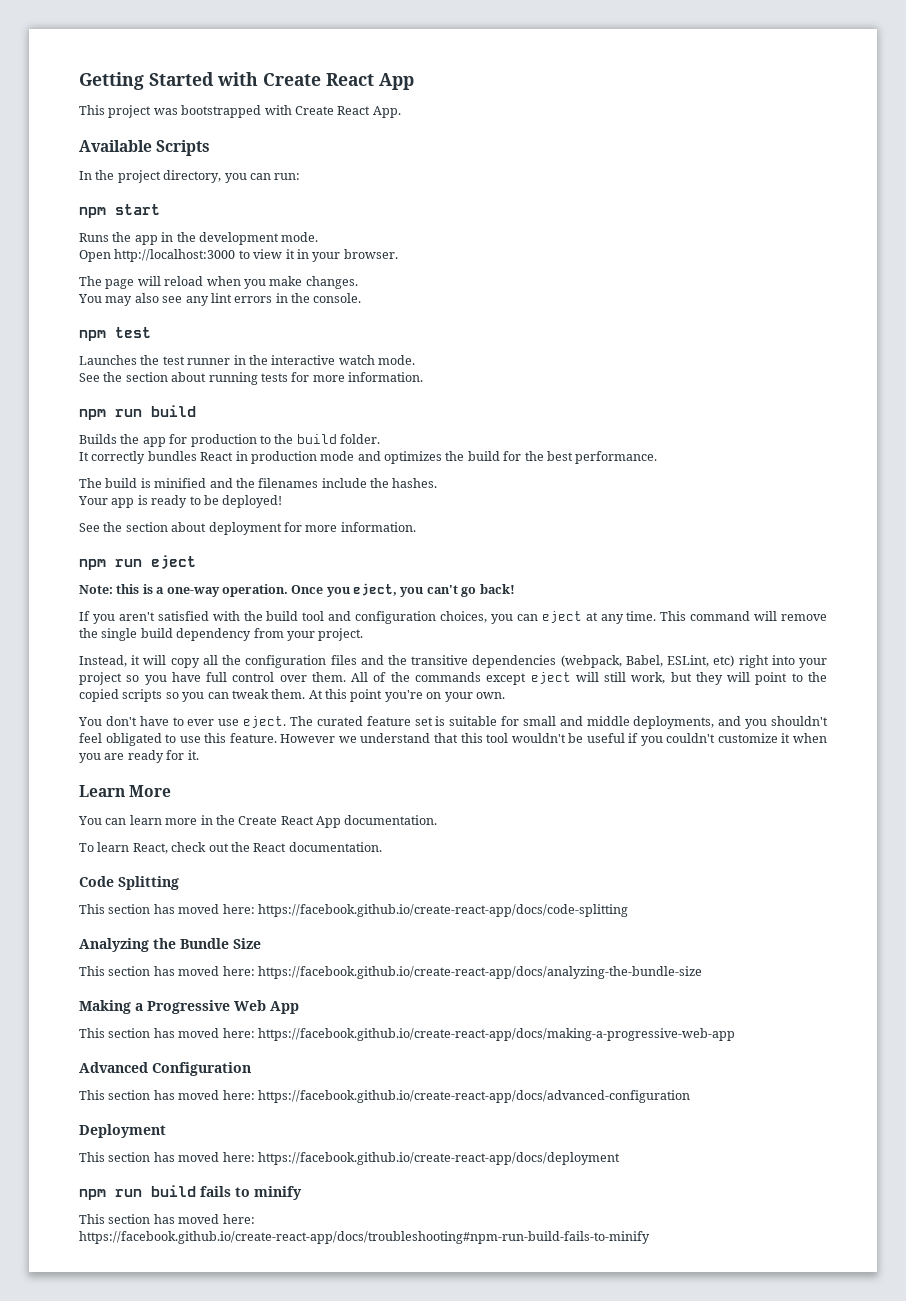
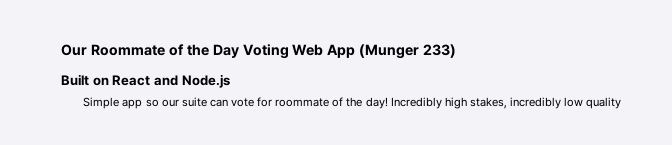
- Getting Started with Create React App
- This project was bootstrapped with Create React App.
- Available Scripts
- In the project directory, you can run:
- npm start
- Runs the app in the development mode.
- Open http://localhost:3000 to view it in your browser.
- The page will reload when you make changes.
- You may also see any lint errors in the console.
- npm test
- Launches the test runner in the interactive watch mode.
- See the section about running tests for more information.
- npm run build
- Builds the app for production to the build folder.
- It correctly bundles React in production mode and optimizes the build for the best performance.
- The build is minified and the filenames include the hashes.
- Your app is ready to be deployed!
- See the section about deployment for more information.
- npm run eject
- Note: this is a one-way operation. Once you eject, you can't go back!
- If you aren't satisfied with the build tool and configuration choices, you can eject at any time. This command will remove the single build dependency from your project.
- Instead, it will copy all the configuration files and the transitive dependencies (webpack, Babel, ESLint, etc) right into your project so you have full control over them. All of the commands except eject will still work, but they will point to the copied scripts so you can tweak them. At this point you're on your own.
- You don't have to ever use eject. The curated feature set is suitable for small and middle deployments, and you shouldn't feel obligated to use this feature. However we understand that this tool wouldn't be useful if you couldn't customize it when you are ready for it.
- Learn More
- You can learn more in the Create React App documentation.
- To learn React, check out the React documentation.
- Code Splitting
- This section has moved here: https://facebook.github.io/create-react-app/docs/code-splitting
- Analyzing the Bundle Size
- This section has moved here: https://facebook.github.io/create-react-app/docs/analyzing-the-bundle-size
- Making a Progressive Web App
- This section has moved here: https://facebook.github.io/create-react-app/docs/making-a-progressive-web-app
- Advanced Configuration
- This section has moved here: https://facebook.github.io/create-react-app/docs/advanced-configuration
- Deployment
- This section has moved here: https://facebook.github.io/create-react-app/docs/deployment
- npm run build fails to minify
- This section has moved here: https://facebook.github.io/create-react-app/docs/troubleshooting#npm-run-build-fails-to-minify
+ Our Roommate of the Day Voting Web App (Munger 233)
+ Built on React and Node.js
+ Simple app so our suite can vote for roommate of the day! Incredibly high stakes, incredibly low quality

